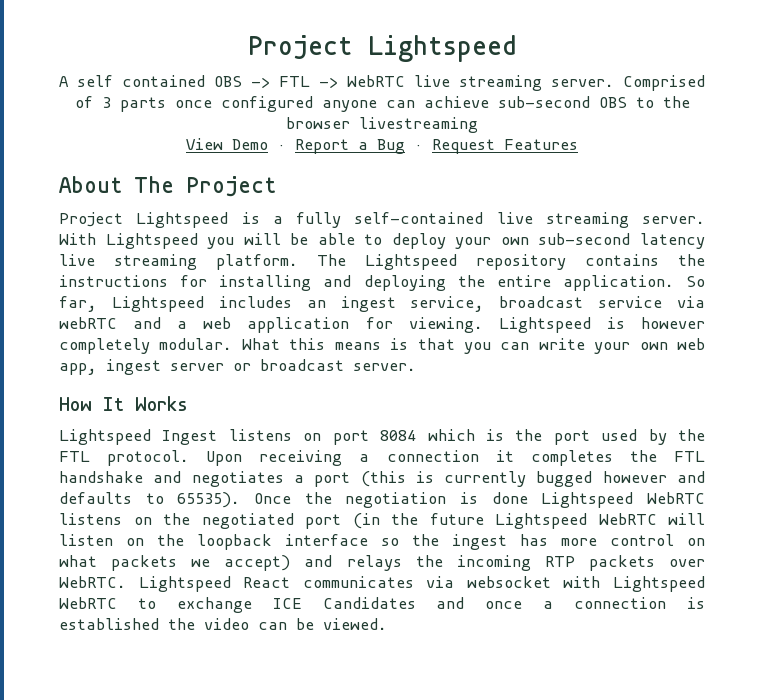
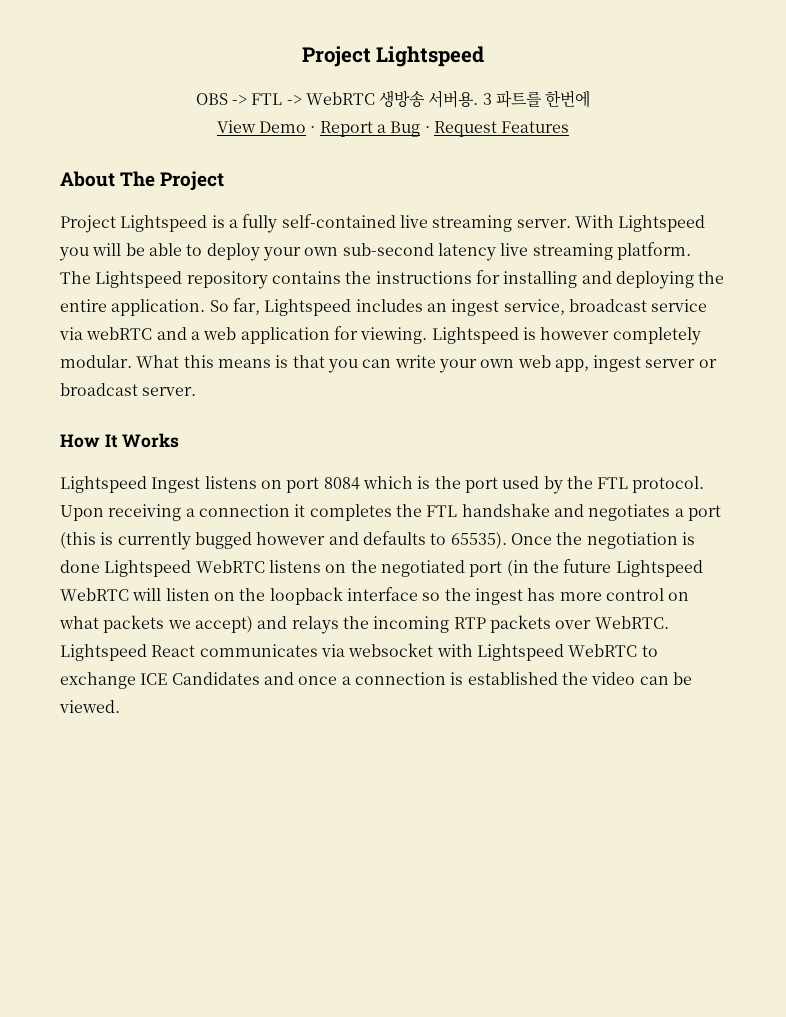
- A self contained OBS -> FTL -> WebRTC live streaming server. Comprised of 3 parts once configured anyone can achieve sub-second OBS to the browser livestreaming
+ OBS -> FTL -> WebRTC 생방송 서버용. 3 파트를 한번에

